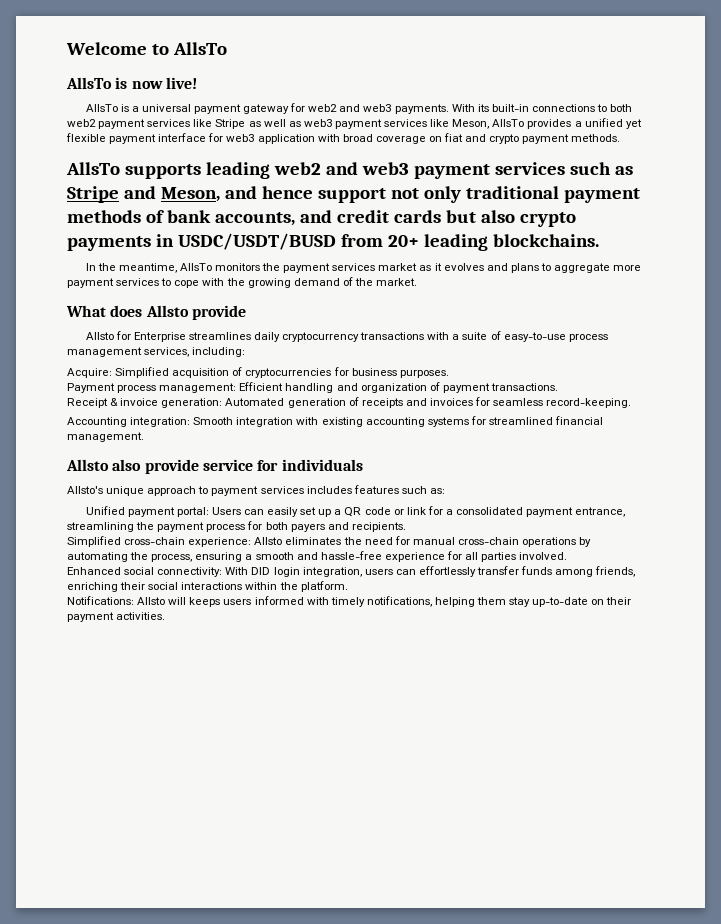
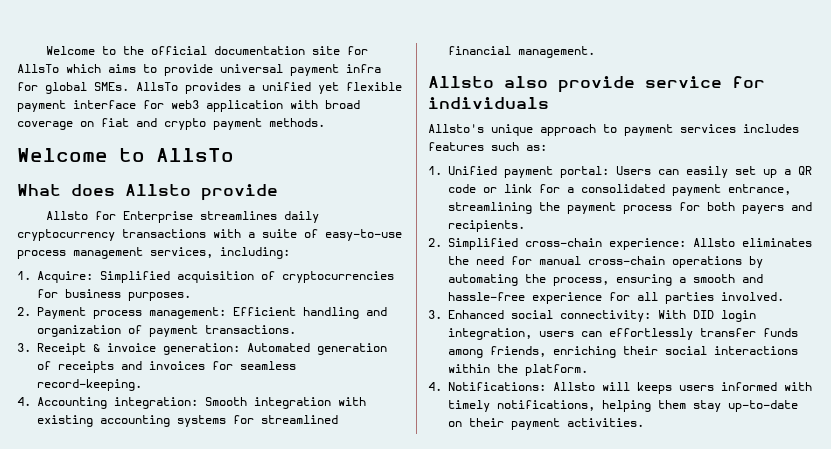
- Welcome to AllsTo
- AllsTo is now live!
- AllsTo is a universal payment gateway for web2 and web3 payments. With its built-in connections to both web2 payment services like Stripe as well as web3 payment services like Meson, AllsTo provides a unified yet flexible payment interface for web3 application with broad coverage on fiat and crypto payment methods.
+ Welcome to the official documentation site for AllsTo which aims to provide universal payment infra for global SMEs. AllsTo provides a unified yet flexible payment interface for web3 application with broad coverage on fiat and crypto payment methods.
- AllsTo supports leading web2 and web3 payment services such as Stripe and Meson, and hence support not only traditional payment methods of bank accounts, and credit cards but also crypto payments in USDC/USDT/BUSD from 20+ leading blockchains.
- In the meantime, AllsTo monitors the payment services market as it evolves and plans to aggregate more payment services to cope with the growing demand of the market.
+ Welcome to AllsTo
- Acquire: Simplified acquisition of cryptocurrencies for business purposes.
+ 1. Acquire: Simplified acquisition of cryptocurrencies for business purposes.
- Payment process management: Efficient handling and organization of payment transactions.
+ 2. Payment process management: Efficient handling and organization of payment transactions.
- Receipt & invoice generation: Automated generation of receipts and invoices for seamless record-keeping.
+ 3. Receipt & invoice generation: Automated generation of receipts and invoices for seamless record-keeping.
- Accounting integration: Smooth integration with existing accounting systems for streamlined financial management.
+ 4. Accounting integration: Smooth integration with existing accounting systems for streamlined financial management.
- Unified payment portal: Users can easily set up a QR code or link for a consolidated payment entrance, streamlining the payment process for both payers and recipients.
+ 1. Unified payment portal: Users can easily set up a QR code or link for a consolidated payment entrance, streamlining the payment process for both payers and recipients.
- Simplified cross-chain experience: Allsto eliminates the need for manual cross-chain operations by automating the process, ensuring a smooth and hassle-free experience for all parties involved.
+ 2. Simplified cross-chain experience: Allsto eliminates the need for manual cross-chain operations by automating the process, ensuring a smooth and hassle-free experience for all parties involved.
- Enhanced social connectivity: With DID login integration, users can effortlessly transfer funds among friends, enriching their social interactions within the platform.
+ 3. Enhanced social connectivity: With DID login integration, users can effortlessly transfer funds among friends, enriching their social interactions within the platform.
- Notifications: Allsto will keeps users informed with timely notifications, helping them stay up-to-date on their payment activities.
+ 4. Notifications: Allsto will keeps users informed with timely notifications, helping them stay up-to-date on their payment activities.

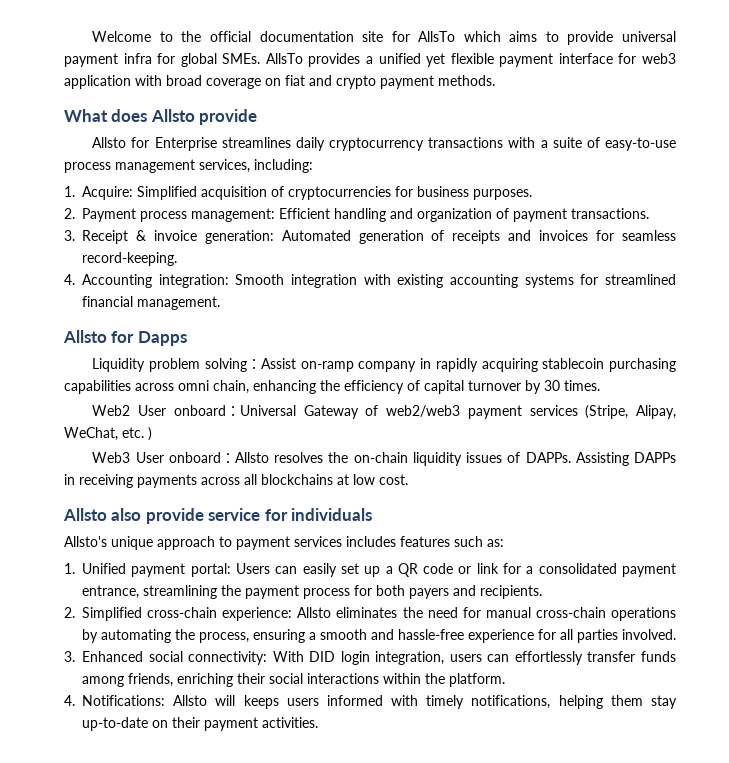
- Welcome to AllsTo
+ Allsto for Dapps
+ Liquidity problem solving：Assist on-ramp company in rapidly acquiring stablecoin purchasing capabilities across omni chain, enhancing the efficiency of capital turnover by 30 times.
+ Web2 User onboard：Universal Gateway of web2/web3 payment services (Stripe, Alipay, WeChat, etc. )
+ Web3 User onboard：Allsto resolves the on-chain liquidity issues of DAPPs. Assisting DAPPs in receiving payments across all blockchains at low cost.

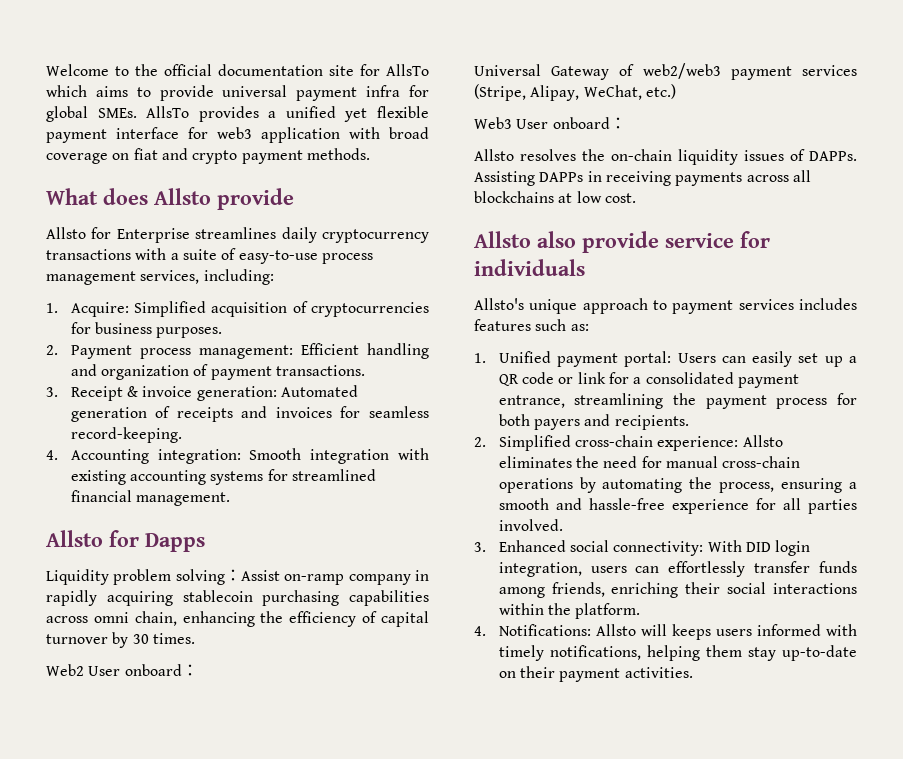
- Web2 User onboard：Universal Gateway of web2/web3 payment services (Stripe, Alipay, WeChat, etc. )
+ Web2 User onboard：
+ Universal Gateway of web2/web3 payment services (Stripe, Alipay, WeChat, etc.)
- Web3 User onboard：Allsto resolves the on-chain liquidity issues of DAPPs.
+ Web3 User onboard：
+ Allsto resolves the on-chain liquidity issues of DAPPs.

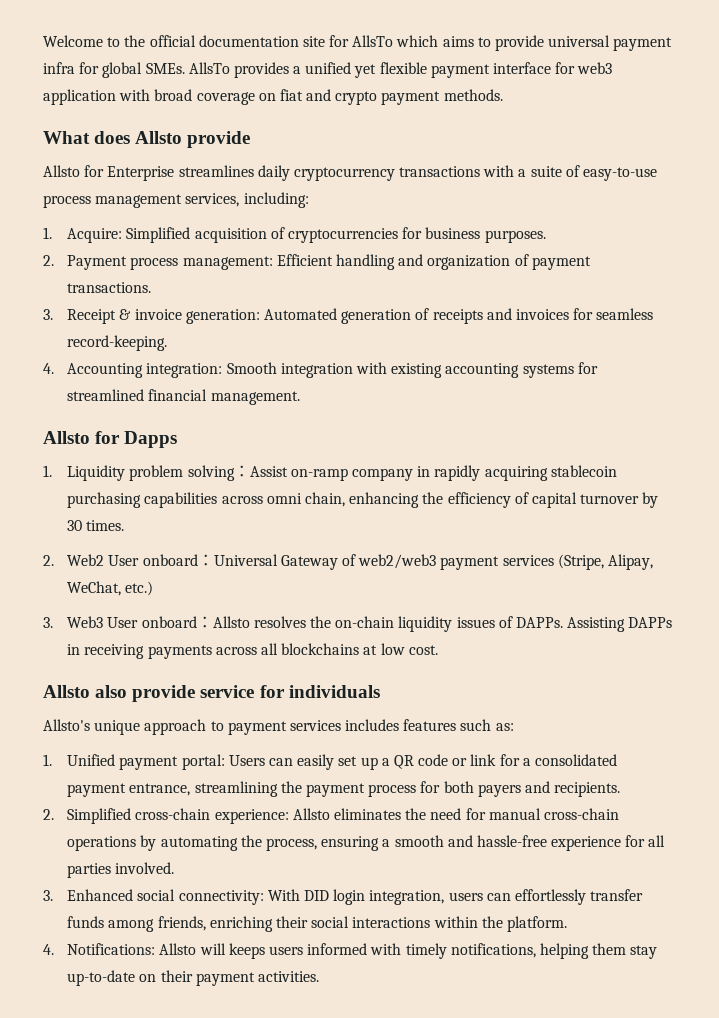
- Liquidity problem solving：Assist on-ramp company in rapidly acquiring stablecoin purchasing capabilities across omni chain, enhancing the efficiency of capital turnover by 30 times.
+ 1. Liquidity problem solving：Assist on-ramp company in rapidly acquiring stablecoin purchasing capabilities across omni chain, enhancing the efficiency of capital turnover by 30 times.
- Web2 User onboard：
- Universal Gateway of web2/web3 payment services (Stripe, Alipay, WeChat, etc.)
+ 2. Web2 User onboard：Universal Gateway of web2/web3 payment services (Stripe, Alipay, WeChat, etc.)
- Web3 User onboard：
- Allsto resolves the on-chain liquidity issues of DAPPs.
+ 3. Web3 User onboard：Allsto resolves the on-chain liquidity issues of DAPPs.

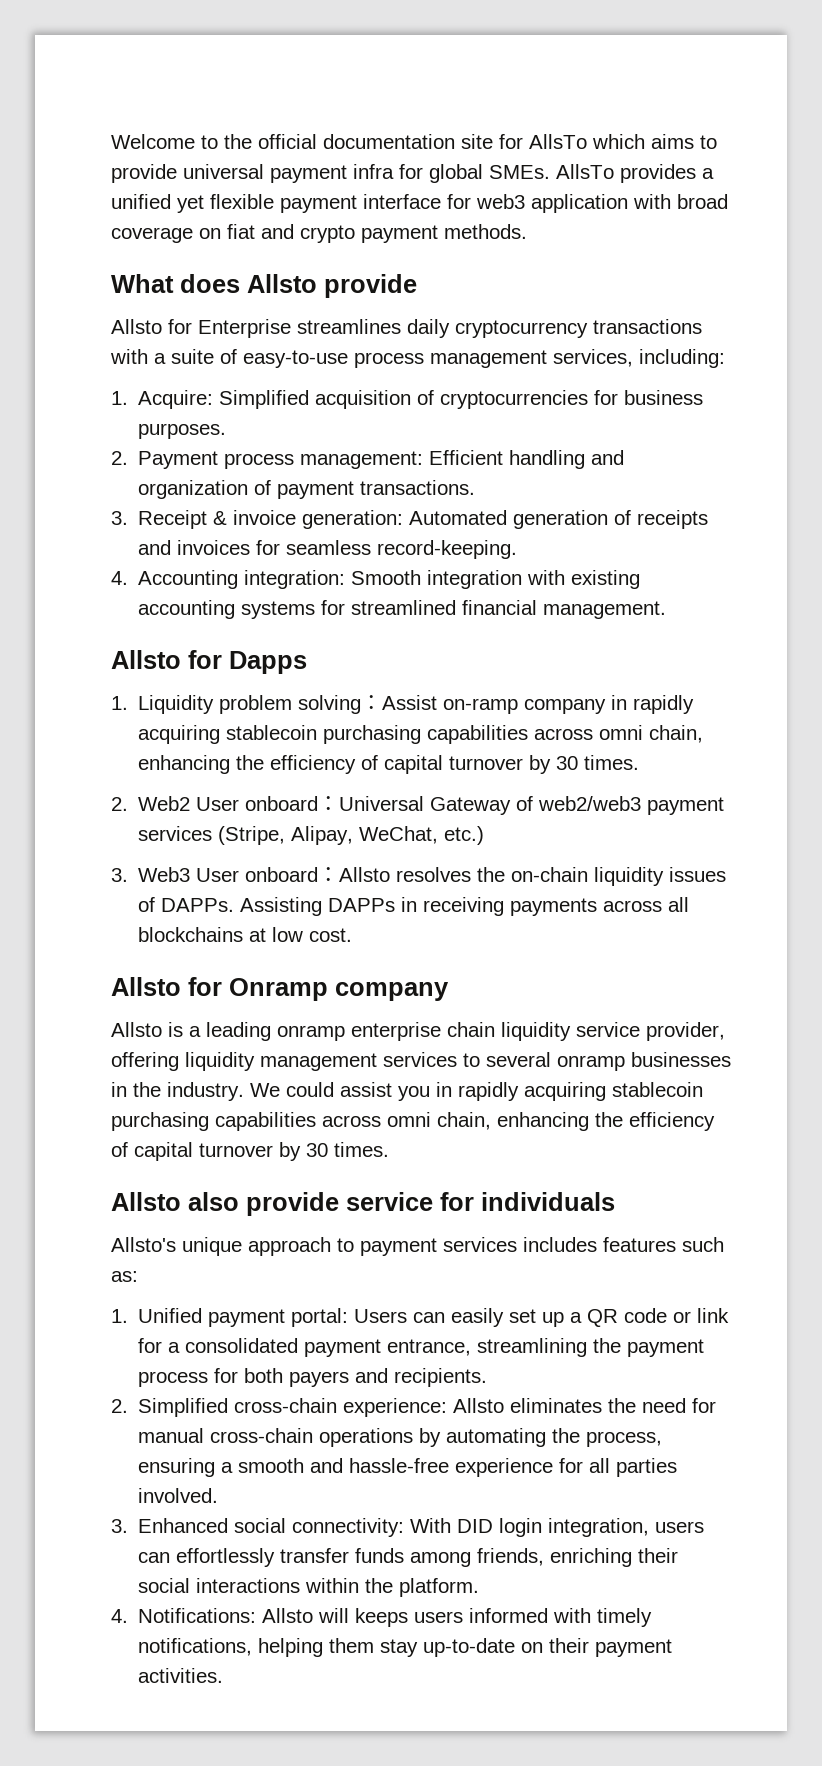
+ Allsto for Onramp company
+ Allsto is a leading onramp enterprise chain liquidity service provider, offering liquidity management services to several onramp businesses in the industry. We could assist you in rapidly acquiring stablecoin purchasing capabilities across omni chain, enhancing the efficiency of capital turnover by 30 times.

